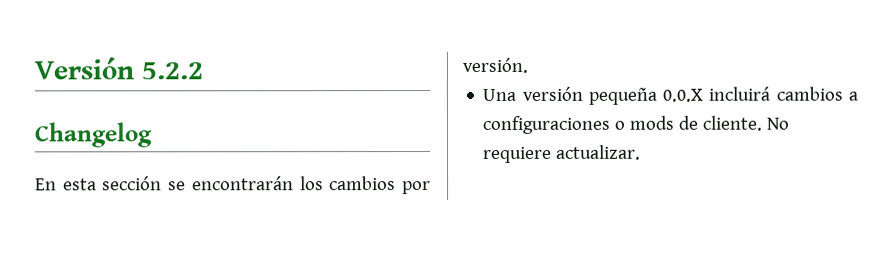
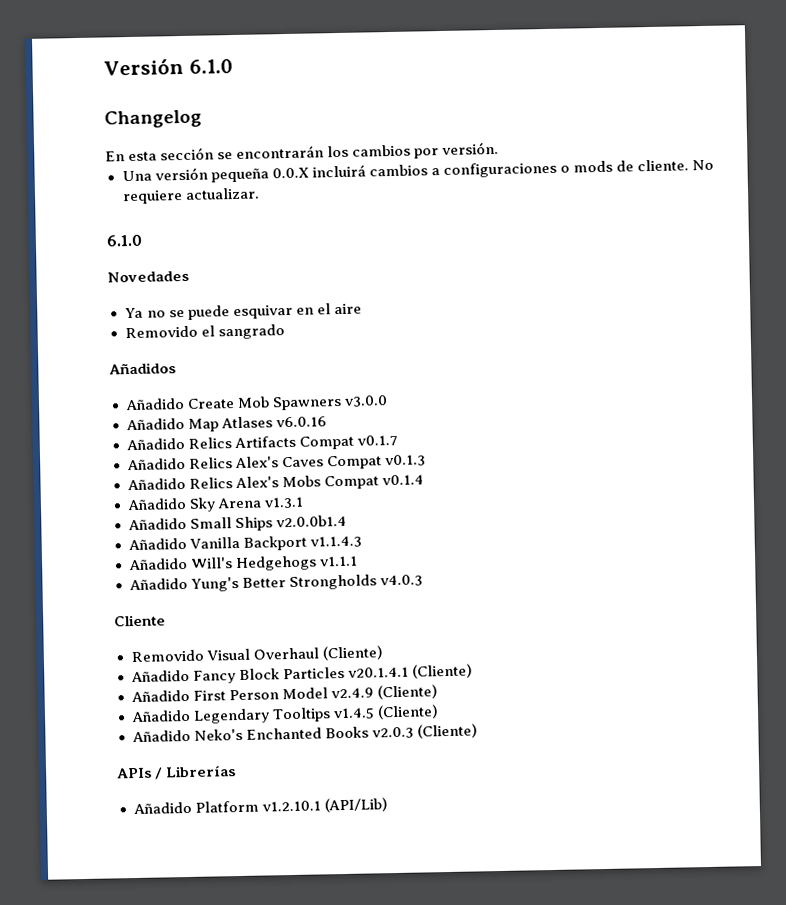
- Versión 5.2.2
+ Versión 6.1.0
  No requiere actualizar.
+ 6.1.0
+ Novedades
+ Ya no se puede esquivar en el aire
+ Removido el sangrado
+ Añadidos
+ Añadido Create Mob Spawners v3.0.0
+ Añadido Map Atlases v6.0.16
+ Añadido Relics Artifacts Compat v0.1.7
+ Añadido Relics Alex's Caves Compat v0.1.3
+ Añadido Relics Alex's Mobs Compat v0.1.4
+ Añadido Sky Arena v1.3.1
+ Añadido Small Ships v2.0.0b1.4
+ Añadido Vanilla Backport v1.1.4.3
+ Añadido Will's Hedgehogs v1.1.1
+ Añadido Yung's Better Strongholds v4.0.3
+ Cliente
+ Removido Visual Overhaul (Cliente)
+ Añadido Fancy Block Particles v20.1.4.1 (Cliente)
+ Añadido First Person Model v2.4.9 (Cliente)
+ Añadido Legendary Tooltips v1.4.5 (Cliente)
+ Añadido Neko's Enchanted Books v2.0.3 (Cliente)
+ APIs / Librerías
+ Añadido Platform v1.2.10.1 (API/Lib)

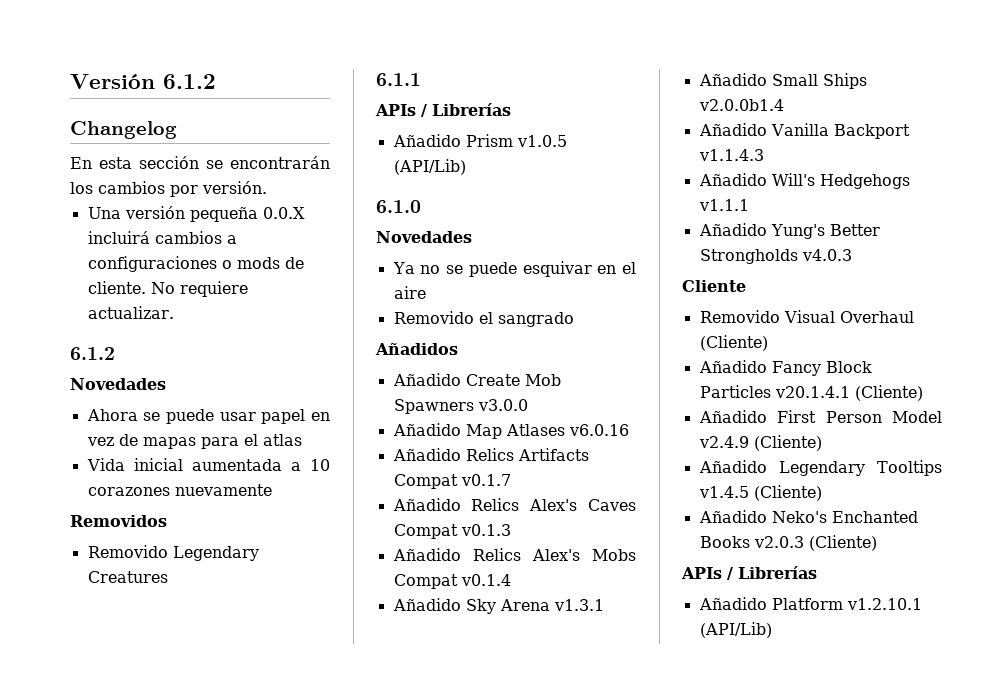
- Versión 6.1.0
+ Versión 6.1.2
  No requiere actualizar.
+ 6.1.2
+ Novedades
+ Ahora se puede usar papel en vez de mapas para el atlas
+ Vida inicial aumentada a 10 corazones nuevamente
+ Removidos
+ Removido Legendary Creatures
+ 6.1.1
+ APIs / Librerías
+ Añadido Prism v1.0.5 (API/Lib)

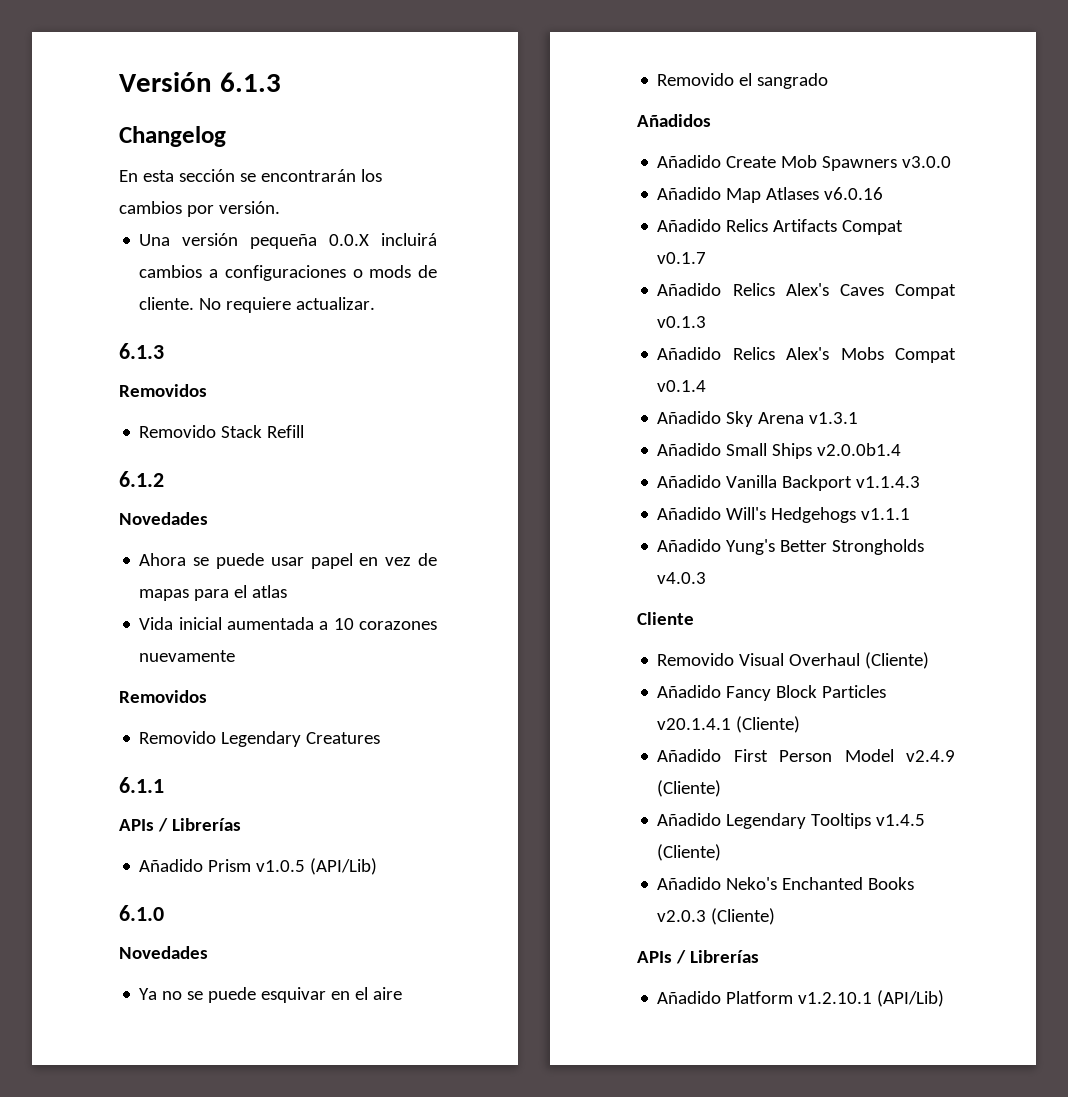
- Versión 6.1.2
+ Versión 6.1.3
  No requiere actualizar.
+ 6.1.3
+ Removidos
+ Removido Stack Refill

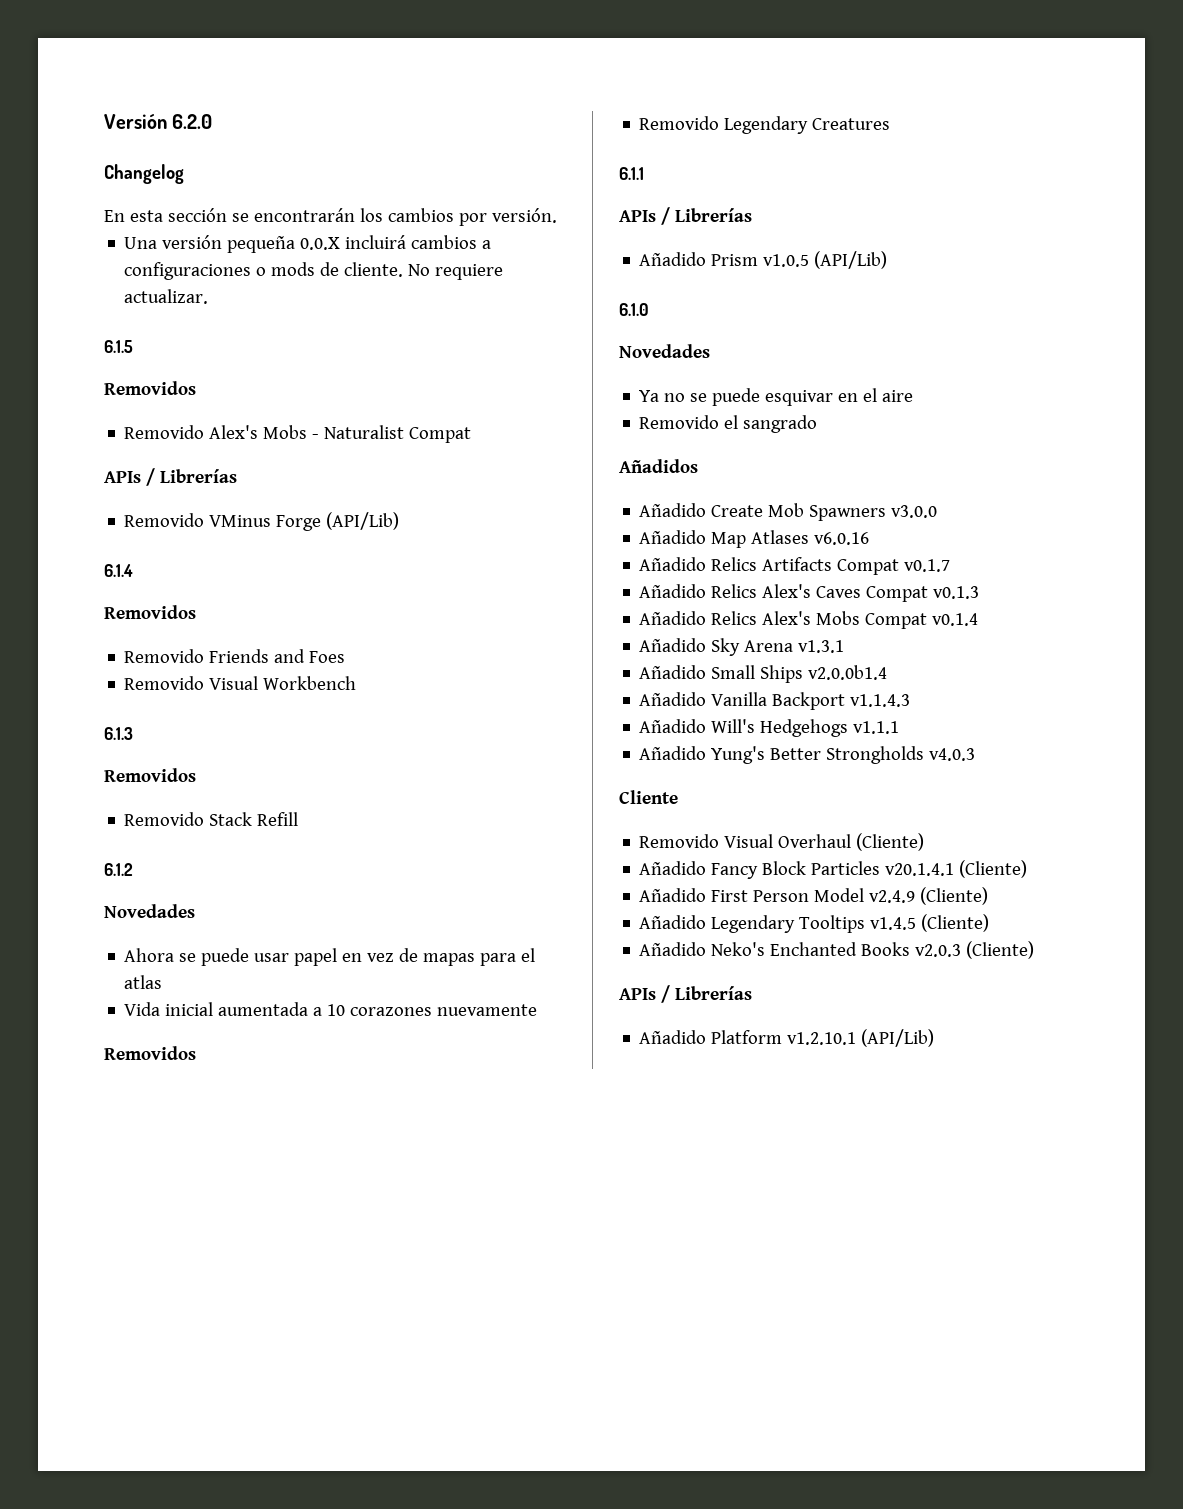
- Versión 6.1.3
+ Versión 6.2.0
+ 6.1.5
+ Removidos
+ Removido Alex's Mobs - Naturalist Compat
+ APIs / Librerías
+ Removido VMinus Forge (API/Lib)
+ 6.1.4
+ Removidos
+ Removido Friends and Foes
+ Removido Visual Workbench

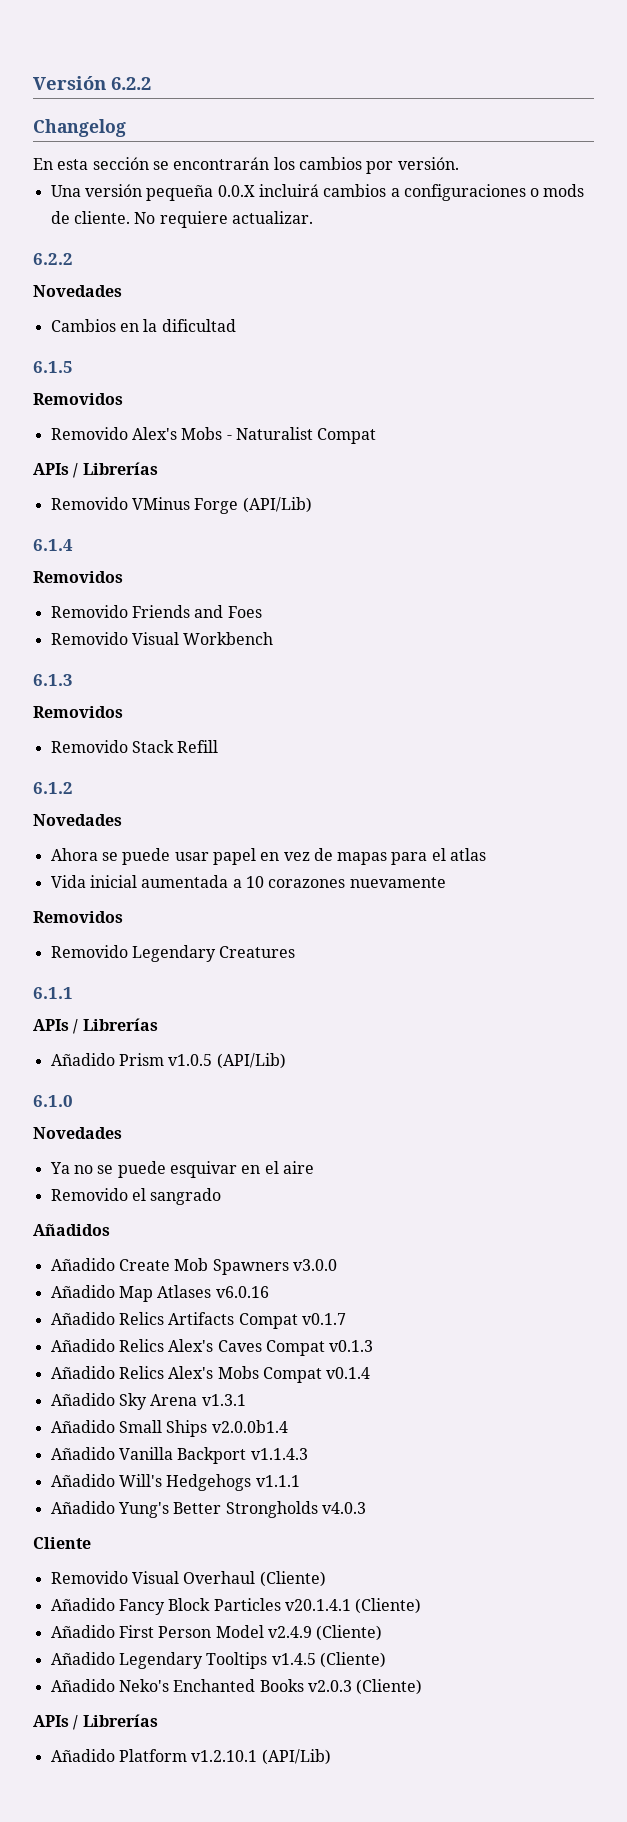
- Versión 6.2.0
+ Versión 6.2.2
  No requiere actualizar.
+ 6.2.2
+ Novedades
+ Cambios en la dificultad

